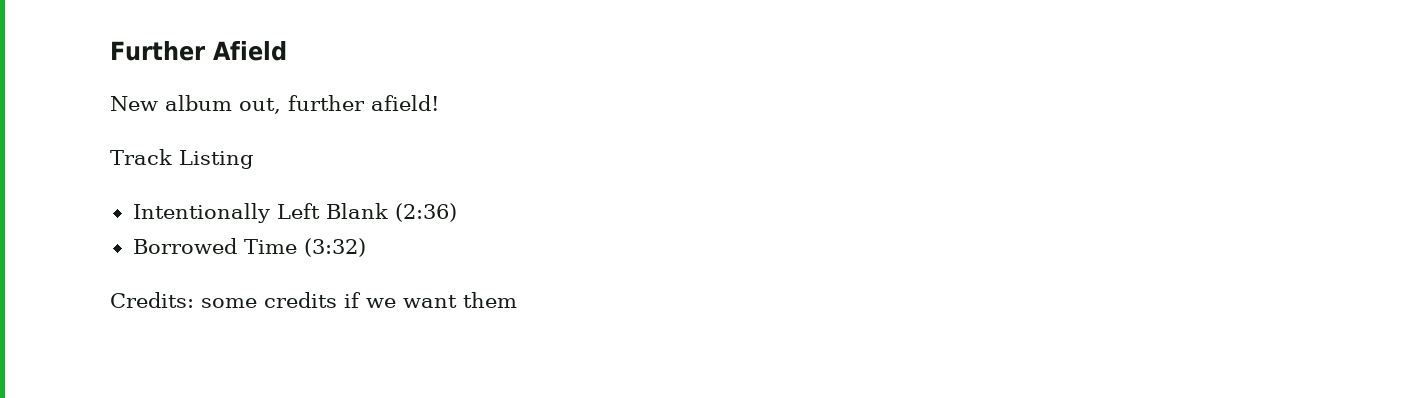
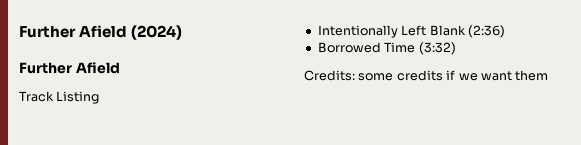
+ Further Afield (2024)
  Further Afield
- New album out, further afield!

